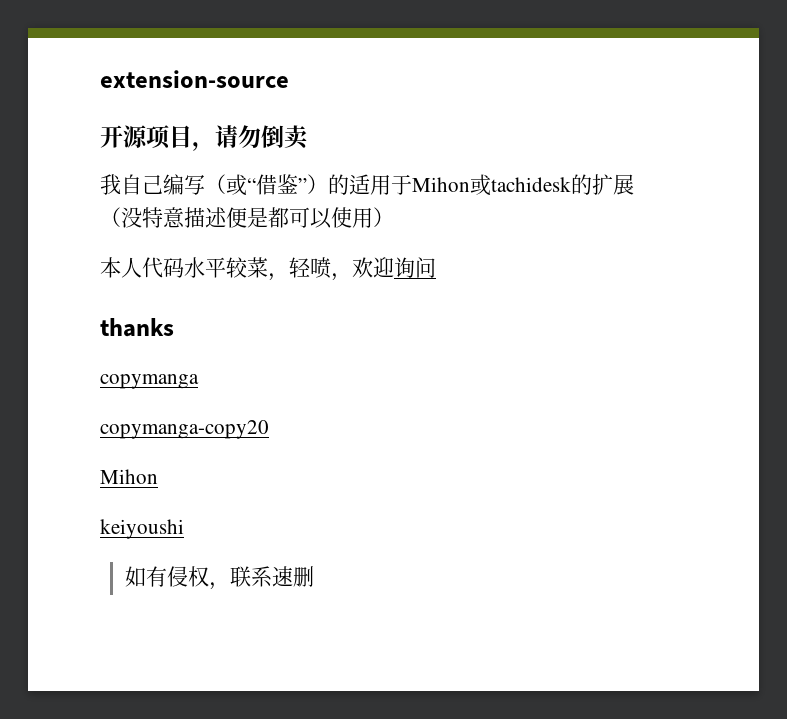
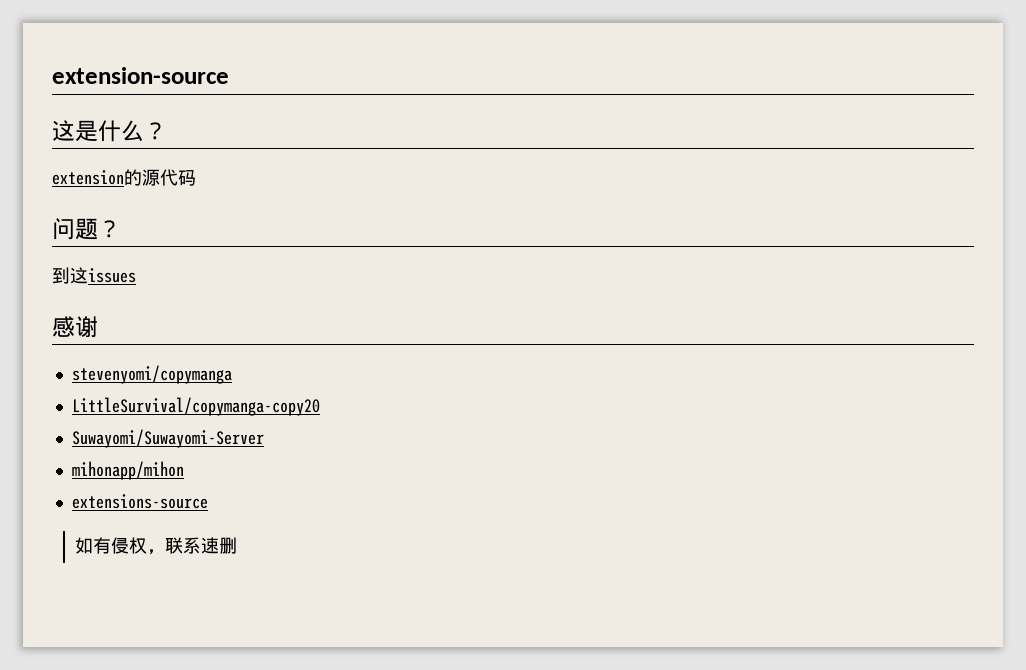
- 开源项目，请勿倒卖
- 我自己编写（或“借鉴”）的适用于Mihon或tachidesk的扩展（没特意描述便是都可以使用）
- 本人代码水平较菜，轻喷，欢迎询问
- thanks
- copymanga
- copymanga-copy20
- Mihon
- keiyoushi
+ 这是什么？
+ extension的源代码
+ 问题？
+ 到这issues
+ 感谢
+ stevenyomi/copymanga
+ LittleSurvival/copymanga-copy20
+ Suwayomi/Suwayomi-Server
+ mihonapp/mihon
+ extensions-source

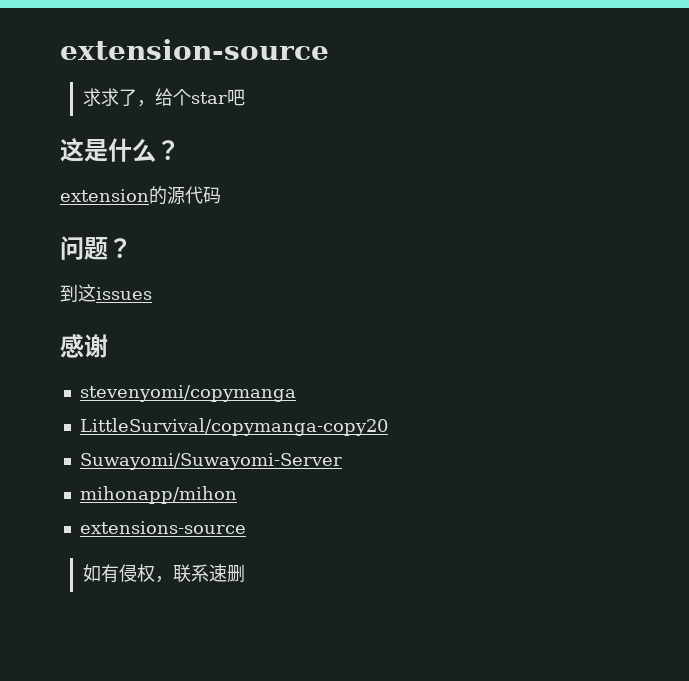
+ 求求了，给个star吧

